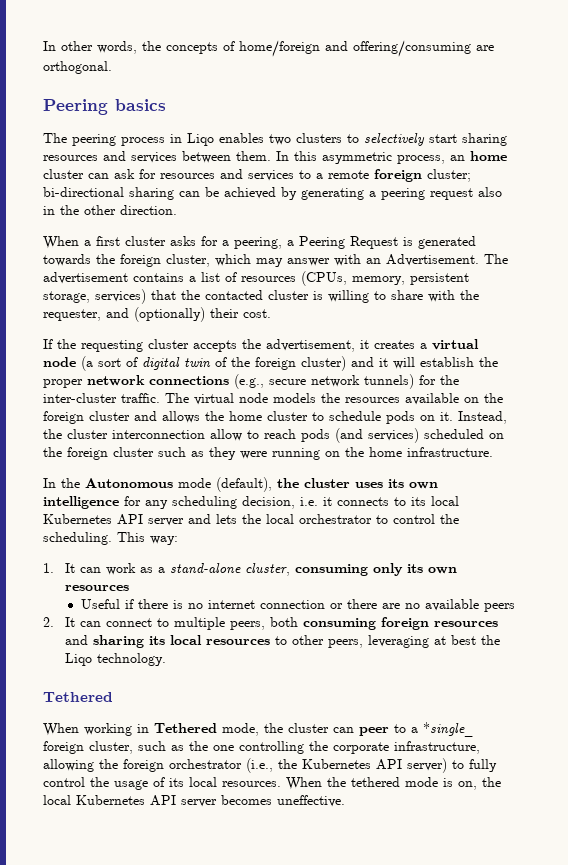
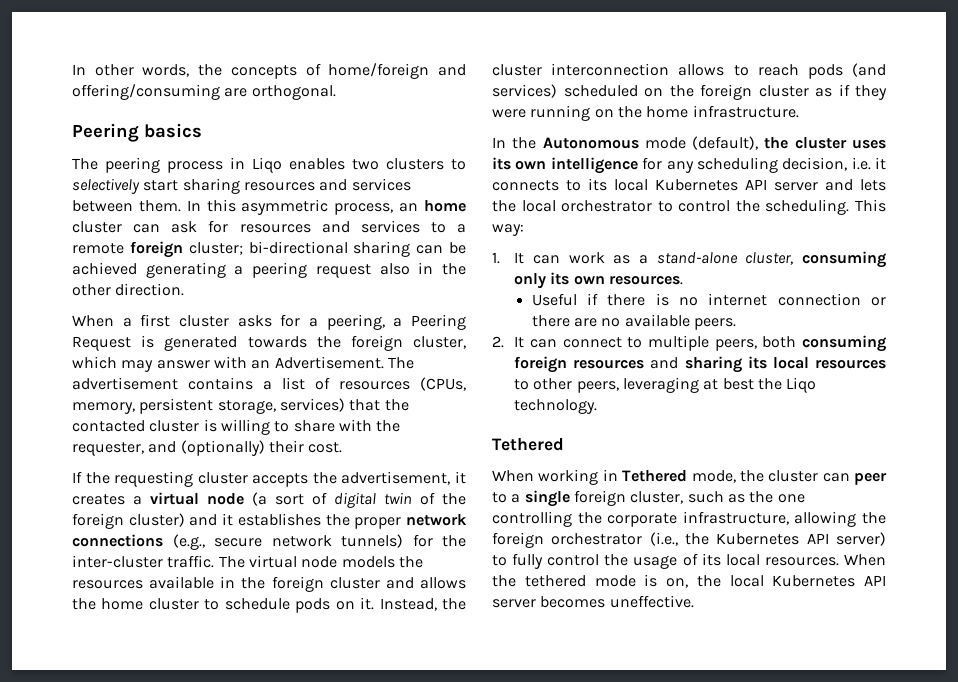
- In this asymmetric process, an home cluster can ask for resources and services to a remote foreign cluster; bi-directional sharing can be achieved by generating a peering request also in the other direction.
+ In this asymmetric process, an home cluster can ask for resources and services to a remote foreign cluster; bi-directional sharing can be achieved generating a peering request also in the other direction.
- If the requesting cluster accepts the advertisement, it creates a virtual node (a sort of digital twin of the foreign cluster) and it will establish the proper network connections (e.g., secure network tunnels) for the inter-cluster traffic.
+ If the requesting cluster accepts the advertisement, it creates a virtual node (a sort of digital twin of the foreign cluster) and it establishes the proper network connections (e.g., secure network tunnels) for the inter-cluster traffic.
- The virtual node models the resources available on the foreign cluster and allows the home cluster to schedule pods on it.
+ The virtual node models the resources available in the foreign cluster and allows the home cluster to schedule pods on it.
- Instead, the cluster interconnection allow to reach pods (and services) scheduled on the foreign cluster such as they were running on the home infrastructure.
+ Instead, the cluster interconnection allows to reach pods (and services) scheduled on the foreign cluster as if they were running on the home infrastructure.
- 1. It can work as a stand-alone cluster, consuming only its own resources
+ 1. It can work as a stand-alone cluster, consuming only its own resources.
- Useful if there is no internet connection or there are no available peers
+ Useful if there is no internet connection or there are no available peers.
- When working in Tethered mode, the cluster can peer to a *single_ foreign cluster, such as the one controlling the corporate infrastructure, allowing the foreign orchestrator (i.e., the Kubernetes API server) to fully control the usage of its local resources.
+ When working in Tethered mode, the cluster can peer to a single foreign cluster, such as the one controlling the corporate infrastructure, allowing the foreign orchestrator (i.e., the Kubernetes API server) to fully control the usage of its local resources.

